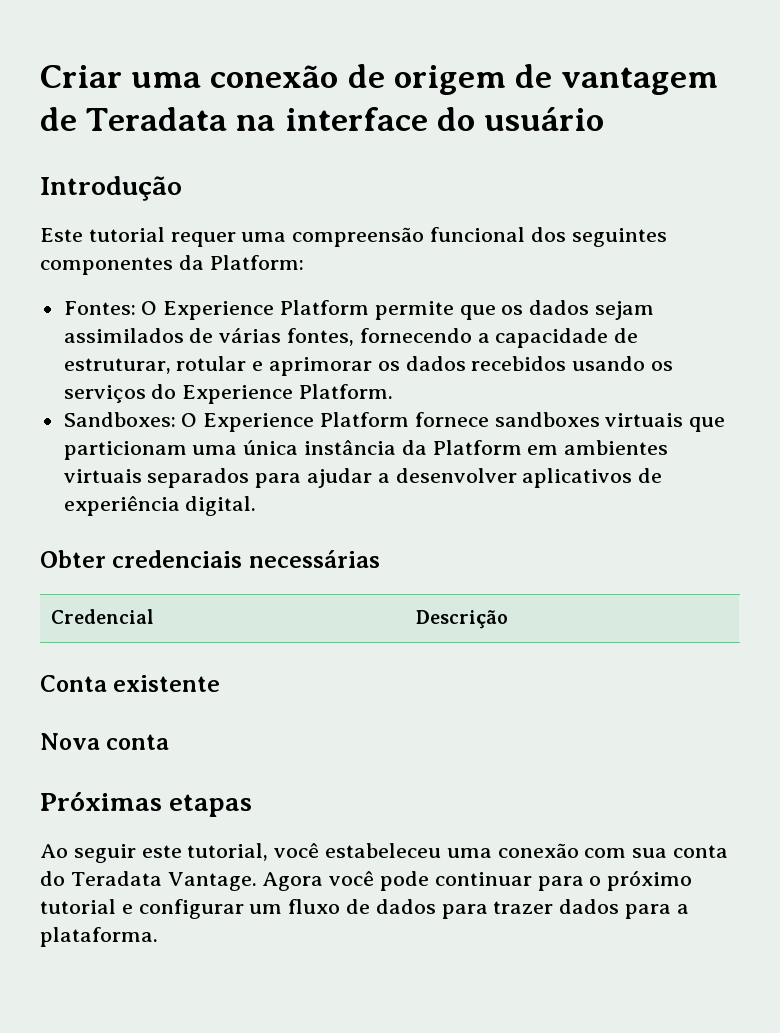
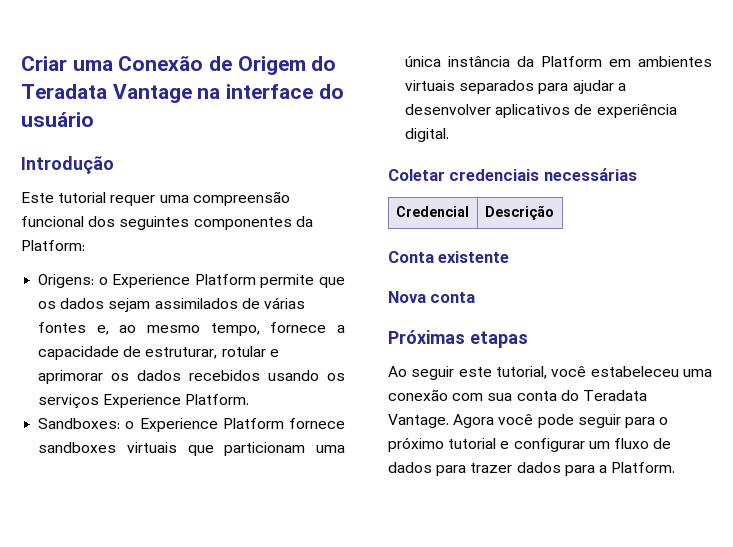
- Criar uma conexão de origem de vantagem de Teradata na interface do usuário
+ Criar uma Conexão de Origem do Teradata Vantage na interface do usuário
- Fontes: O Experience Platform permite que os dados sejam assimilados de várias fontes, fornecendo a capacidade de estruturar, rotular e aprimorar os dados recebidos usando os serviços do Experience Platform.
+ Origens: o Experience Platform permite que os dados sejam assimilados de várias fontes e, ao mesmo tempo, fornece a capacidade de estruturar, rotular e aprimorar os dados recebidos usando os serviços Experience Platform.
- Sandboxes: O Experience Platform fornece sandboxes virtuais que particionam uma única instância da Platform em ambientes virtuais separados para ajudar a desenvolver aplicativos de experiência digital.
+ Sandboxes: o Experience Platform fornece sandboxes virtuais que particionam uma única instância da Platform em ambientes virtuais separados para ajudar a desenvolver aplicativos de experiência digital.
- Obter credenciais necessárias
+ Coletar credenciais necessárias
- Agora você pode continuar para o próximo tutorial e configurar um fluxo de dados para trazer dados para a plataforma.
+ Agora você pode seguir para o próximo tutorial e configurar um fluxo de dados para trazer dados para a Platform.

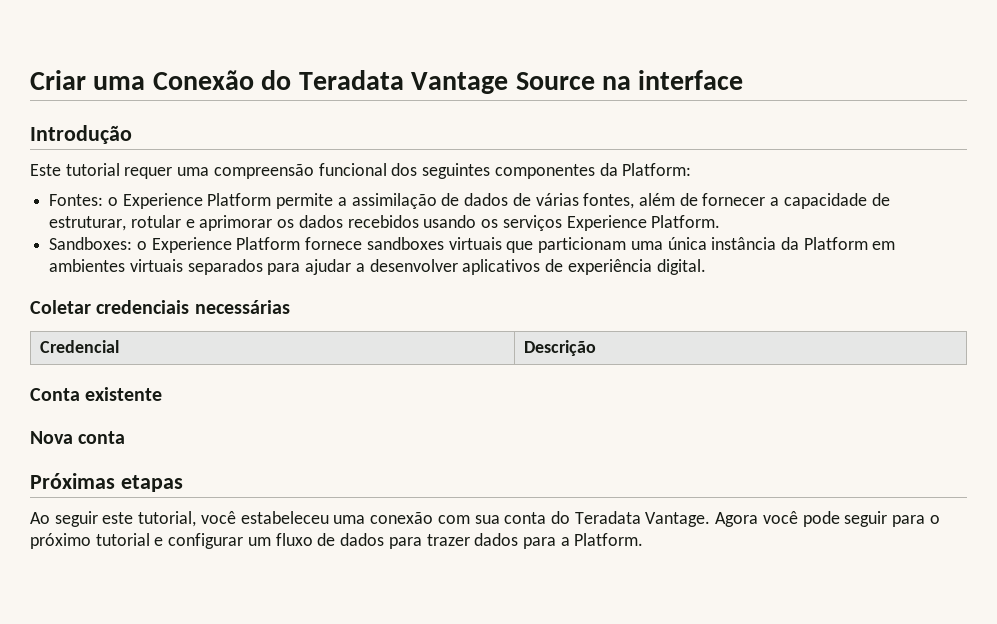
- Criar uma Conexão de Origem do Teradata Vantage na interface do usuário
+ Criar uma Conexão do Teradata Vantage Source na interface
- Origens: o Experience Platform permite que os dados sejam assimilados de várias fontes e, ao mesmo tempo, fornece a capacidade de estruturar, rotular e aprimorar os dados recebidos usando os serviços Experience Platform.
+ Fontes: o Experience Platform permite a assimilação de dados de várias fontes, além de fornecer a capacidade de estruturar, rotular e aprimorar os dados recebidos usando os serviços Experience Platform.

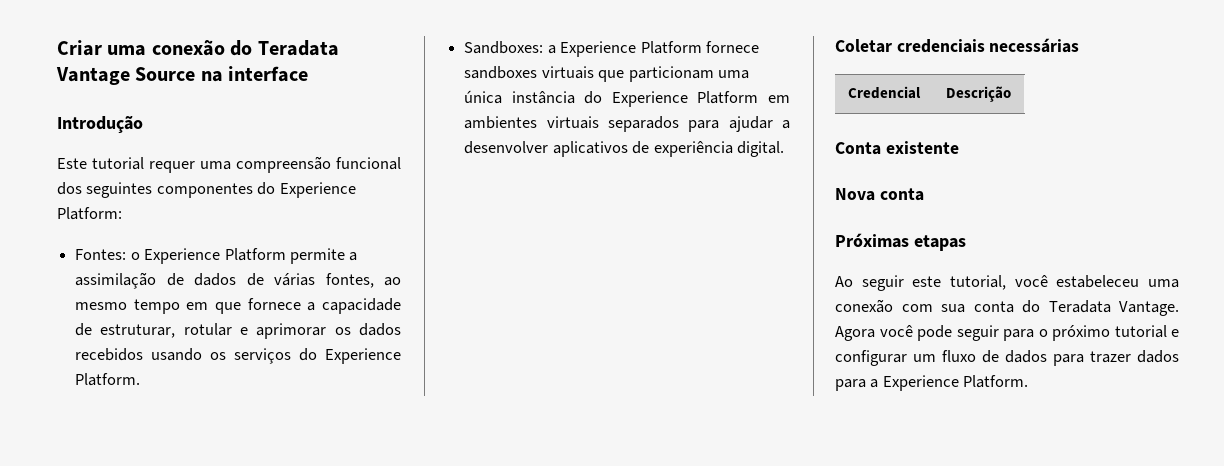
- Criar uma Conexão do Teradata Vantage Source na interface
+ Criar uma conexão do Teradata Vantage Source na interface
- Este tutorial requer uma compreensão funcional dos seguintes componentes da Platform:
+ Este tutorial requer uma compreensão funcional dos seguintes componentes do Experience Platform:
- Fontes: o Experience Platform permite a assimilação de dados de várias fontes, além de fornecer a capacidade de estruturar, rotular e aprimorar os dados recebidos usando os serviços Experience Platform.
+ Fontes: o Experience Platform permite a assimilação de dados de várias fontes, ao mesmo tempo em que fornece a capacidade de estruturar, rotular e aprimorar os dados recebidos usando os serviços do Experience Platform.
- Sandboxes: o Experience Platform fornece sandboxes virtuais que particionam uma única instância da Platform em ambientes virtuais separados para ajudar a desenvolver aplicativos de experiência digital.
+ Sandboxes: a Experience Platform fornece sandboxes virtuais que particionam uma única instância do Experience Platform em ambientes virtuais separados para ajudar a desenvolver aplicativos de experiência digital.
- Agora você pode seguir para o próximo tutorial e configurar um fluxo de dados para trazer dados para a Platform.
+ Agora você pode seguir para o próximo tutorial e configurar um fluxo de dados para trazer dados para a Experience Platform.

